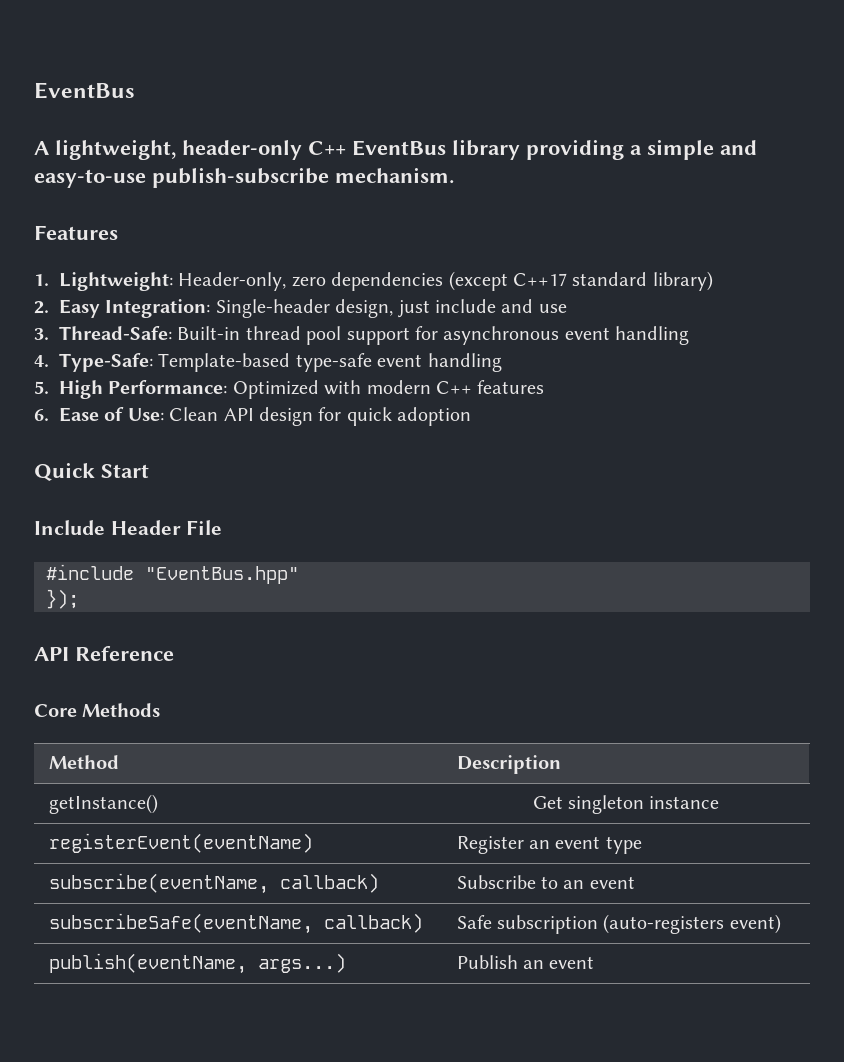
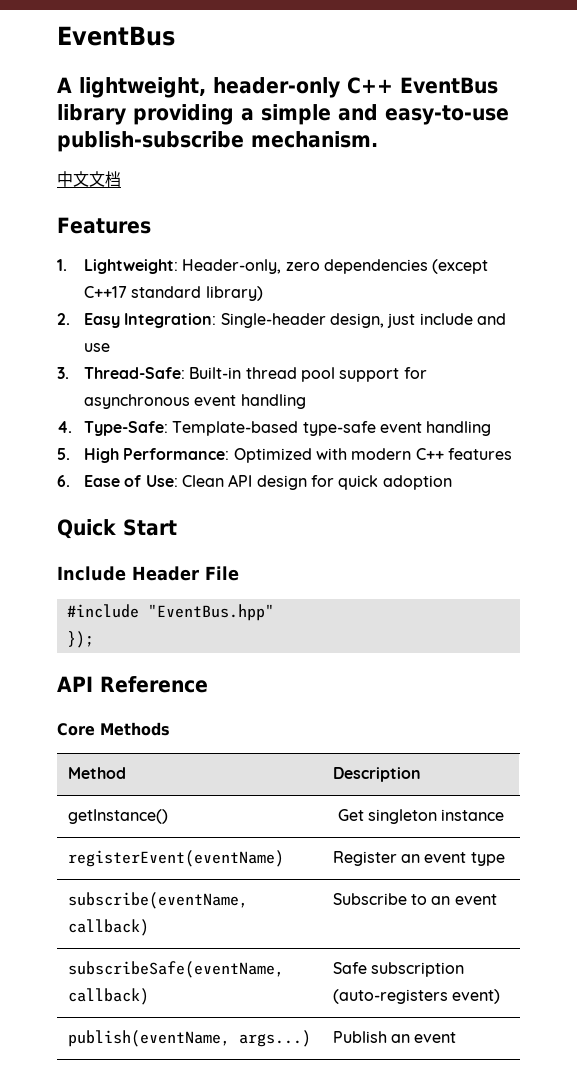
+ 中文文档

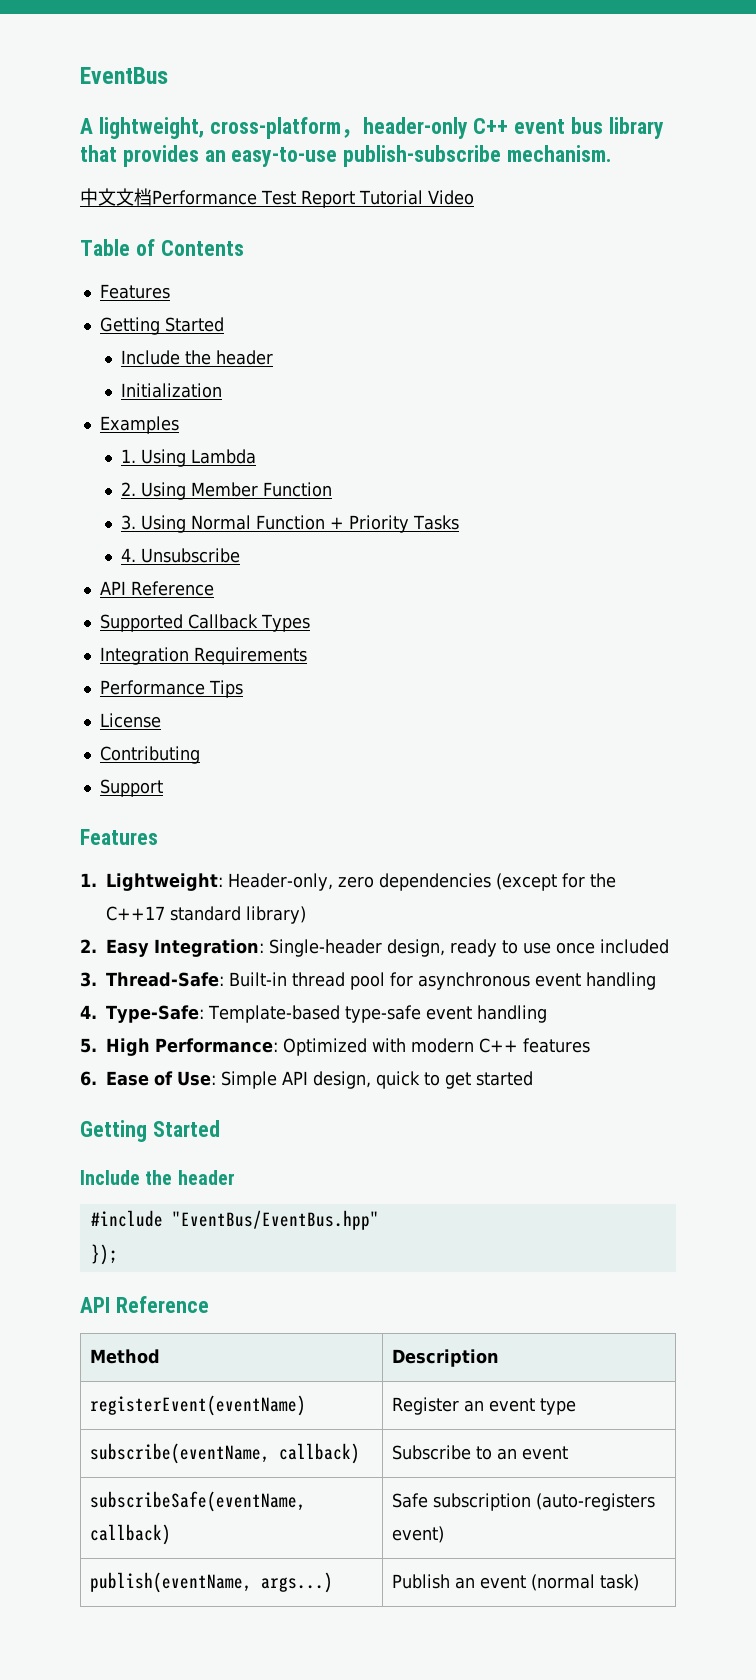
- A lightweight, header-only C++ EventBus library providing a simple and easy-to-use publish-subscribe mechanism.
+ A lightweight, cross-platform，header-only C++ event bus library that provides an easy-to-use publish-subscribe mechanism.
- 中文文档
+ 中文文档Performance Test Report Tutorial Video
+ Table of Contents
+ Features
+ Getting Started
+ Include the header
+ Initialization
+ Examples
+ 1. Using Lambda
+ 2. Using Member Function
+ 3. Using Normal Function + Priority Tasks
+ 4. Unsubscribe
+ API Reference
+ Supported Callback Types
+ Integration Requirements
+ Performance Tips
+ License
+ Contributing
+ Support
- 1. Lightweight: Header-only, zero dependencies (except C++17 standard library)
+ 1. Lightweight: Header-only, zero dependencies (except for the C++17 standard library)
- 2. Easy Integration: Single-header design, just include and use
+ 2. Easy Integration: Single-header design, ready to use once included
- 3. Thread-Safe: Built-in thread pool support for asynchronous event handling
+ 3. Thread-Safe: Built-in thread pool for asynchronous event handling
- 6. Ease of Use: Clean API design for quick adoption
- Quick Start
- Include Header File
+ 6. Ease of Use: Simple API design, quick to get started
+ Getting Started
+ Include the header
- #include "EventBus.hpp"
+ #include "EventBus/EventBus.hpp"
- Core Methods
- getInstance() | Get singleton instance
- publish(eventName, args...) | Publish an event
+ publish(eventName, args...) | Publish an event (normal task)

